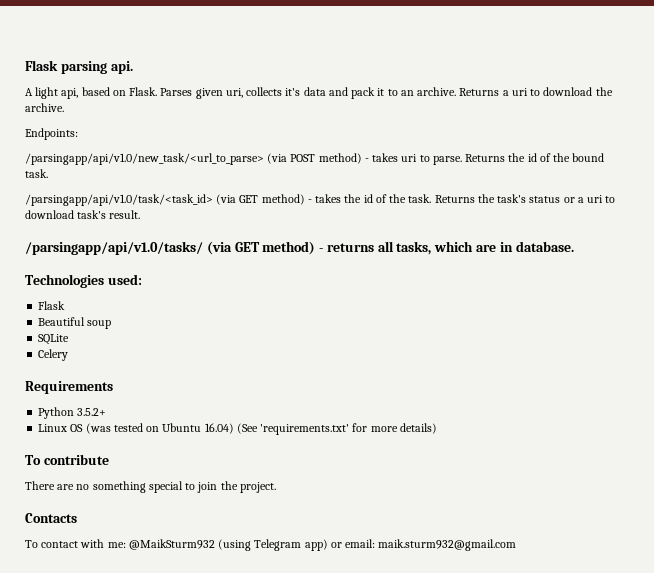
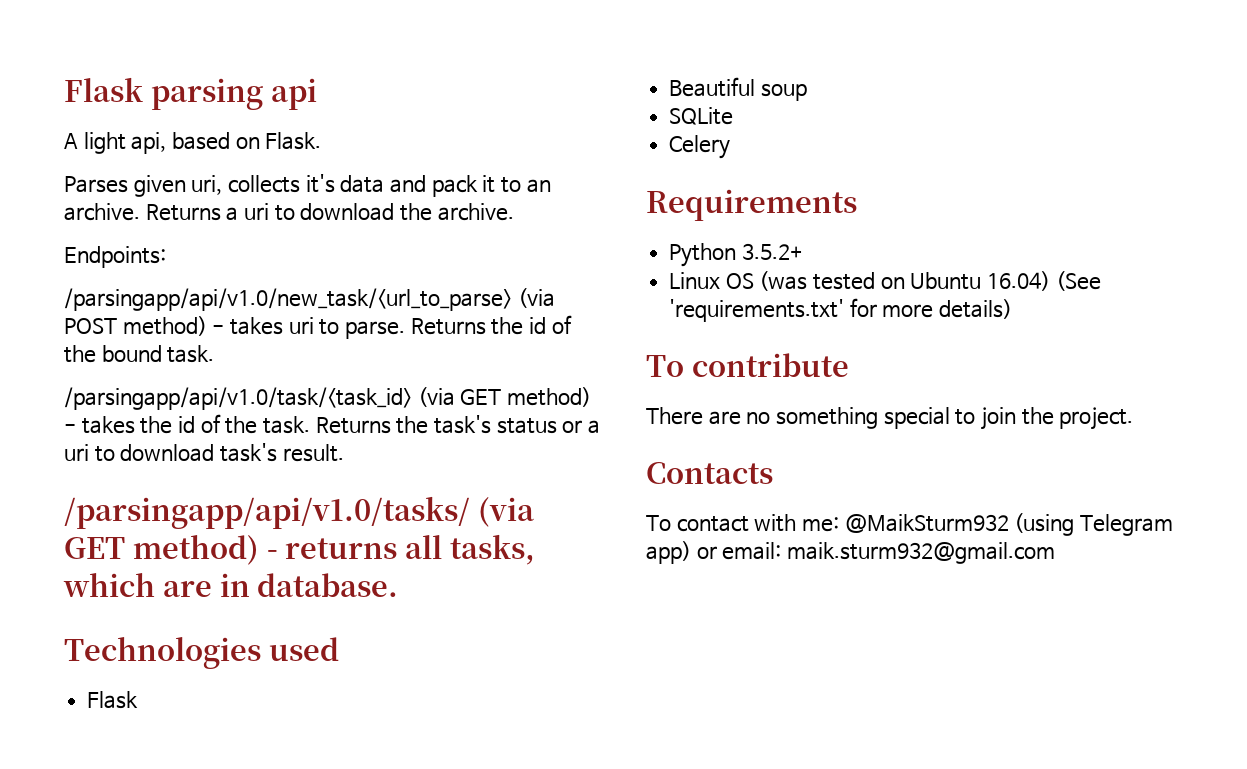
- Flask parsing api.
+ Flask parsing api
- A light api, based on Flask. Parses given uri, collects it's data and pack it to an archive.
+ A light api, based on Flask.
+ Parses given uri, collects it's data and pack it to an archive.
- Technologies used:
+ Technologies used

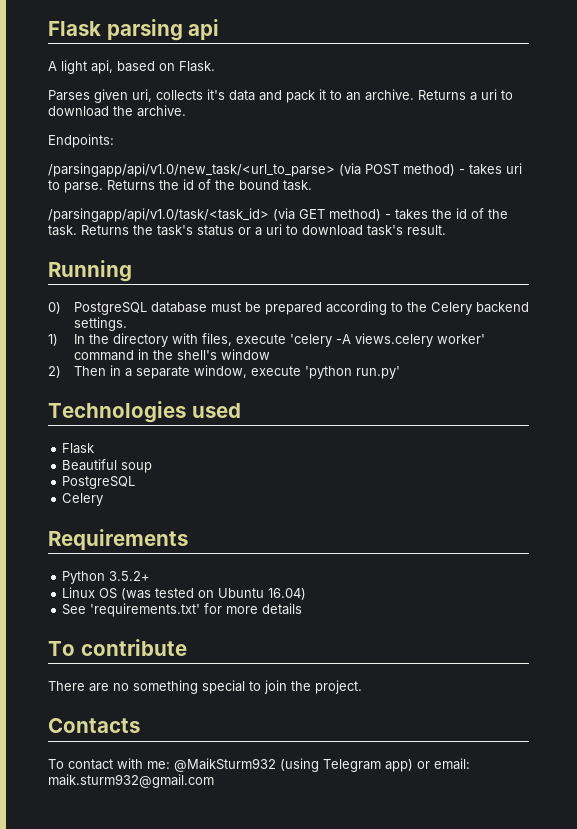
- /parsingapp/api/v1.0/tasks/ (via GET method) - returns all tasks, which are in database.
+ Running
+ 0) PostgreSQL database must be prepared according to the Celery backend settings.
+ 1) In the directory with files, execute 'celery -A views.celery worker' command in the shell's window
+ 2) Then in a separate window, execute 'python run.py'
  Beautiful soup
- SQLite
+ PostgreSQL
- Linux OS (was tested on Ubuntu 16.04) (See 'requirements.txt' for more details)
+ Linux OS (was tested on Ubuntu 16.04)
+ See 'requirements.txt' for more details

